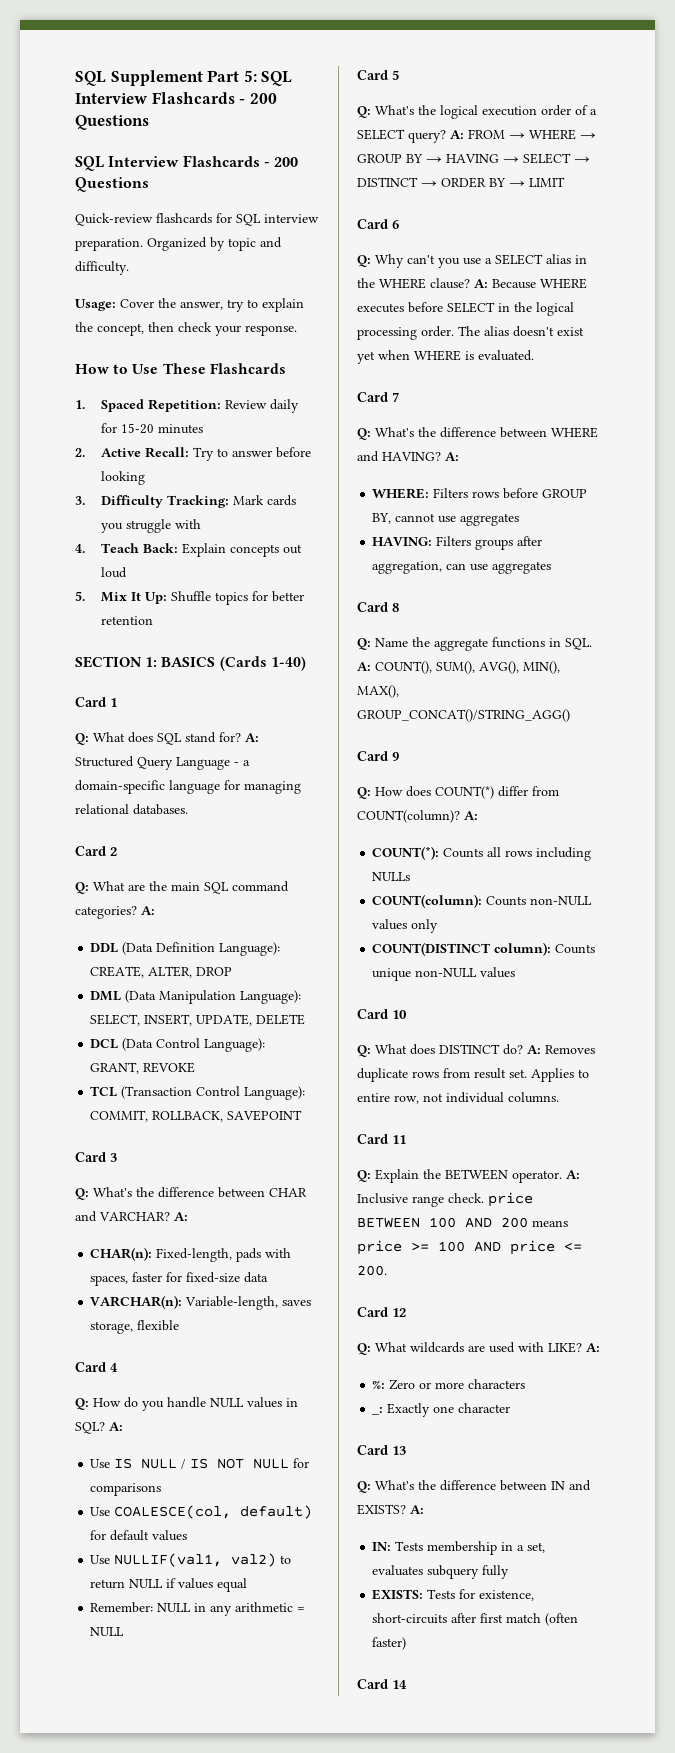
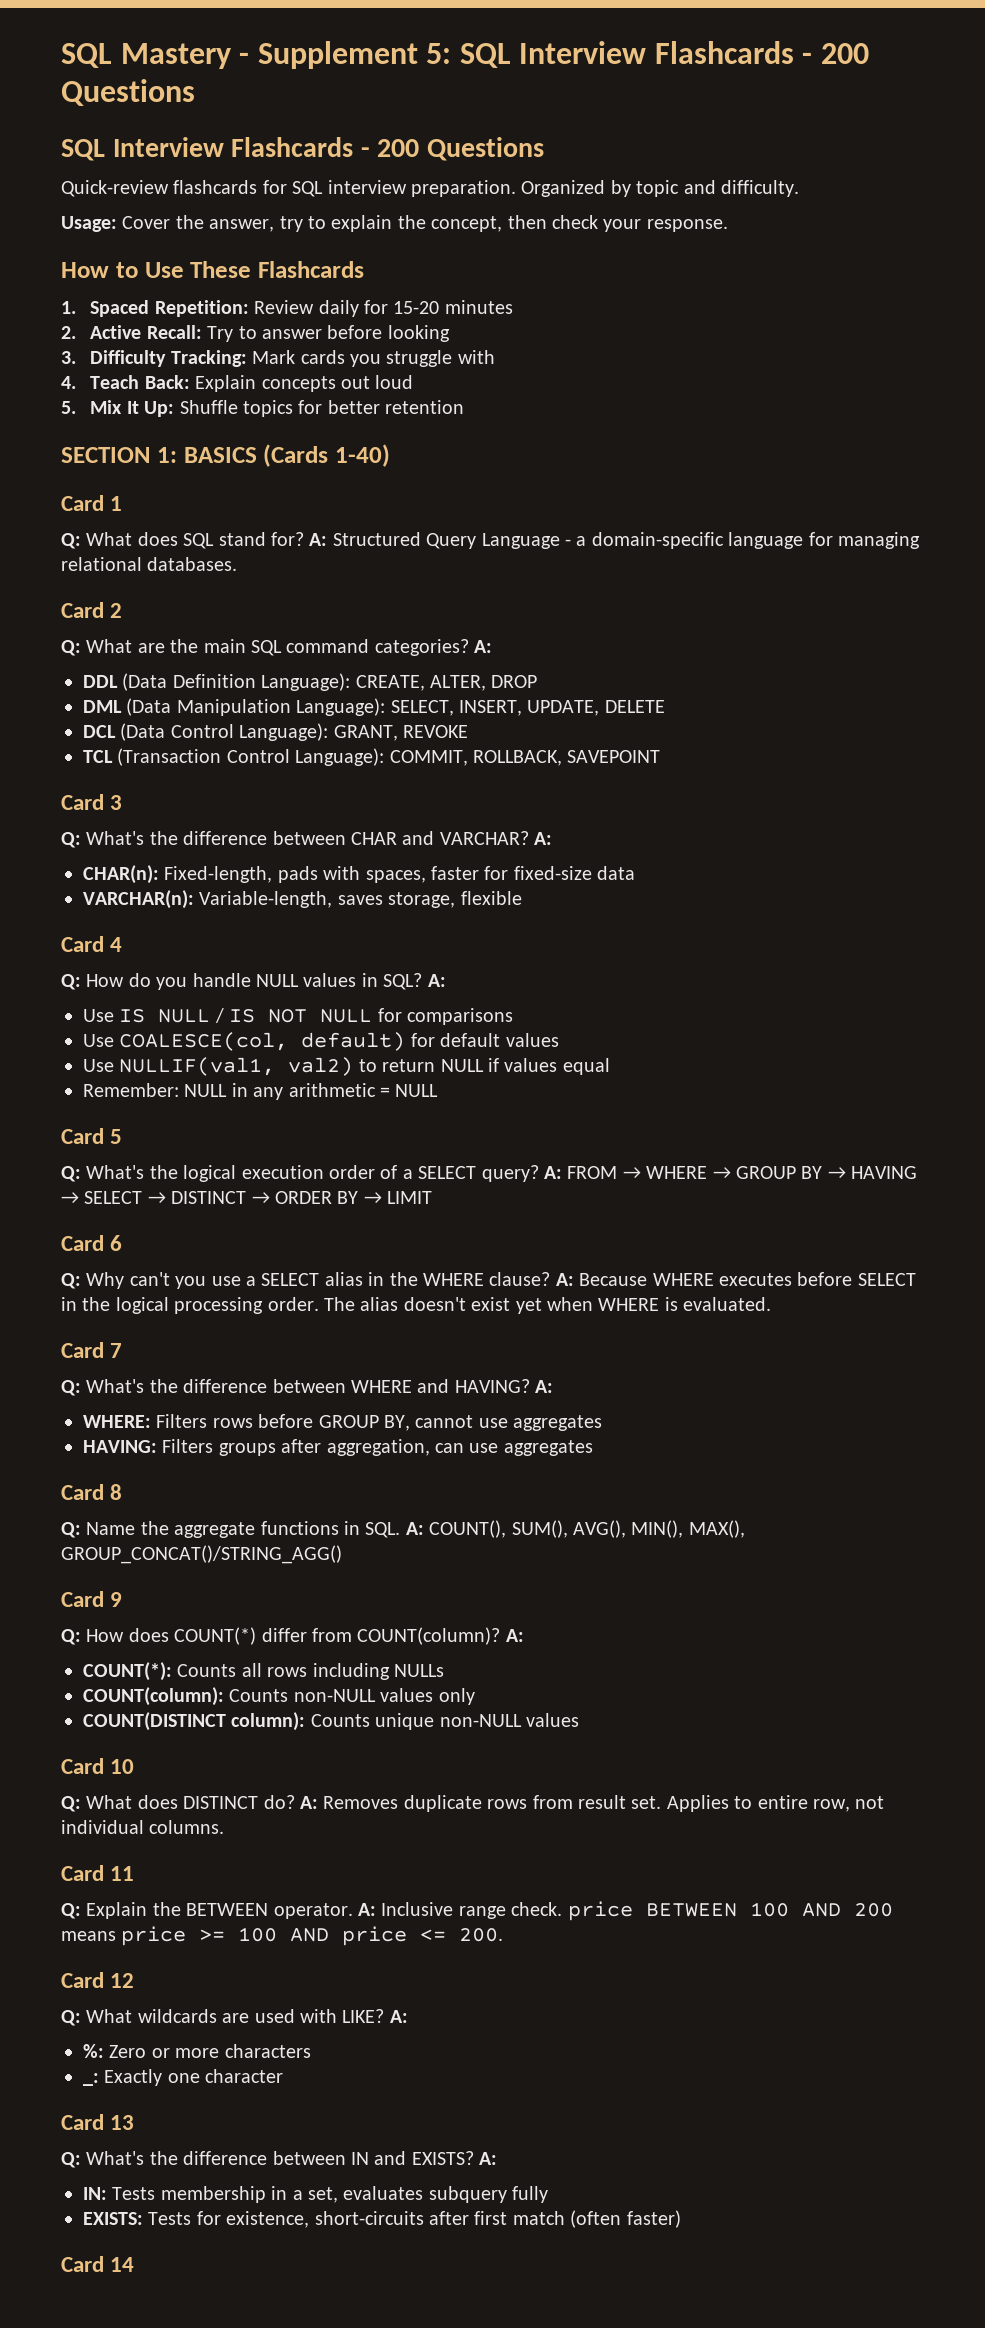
- SQL Supplement Part 5: SQL Interview Flashcards - 200 Questions
+ SQL Mastery - Supplement 5: SQL Interview Flashcards - 200 Questions

